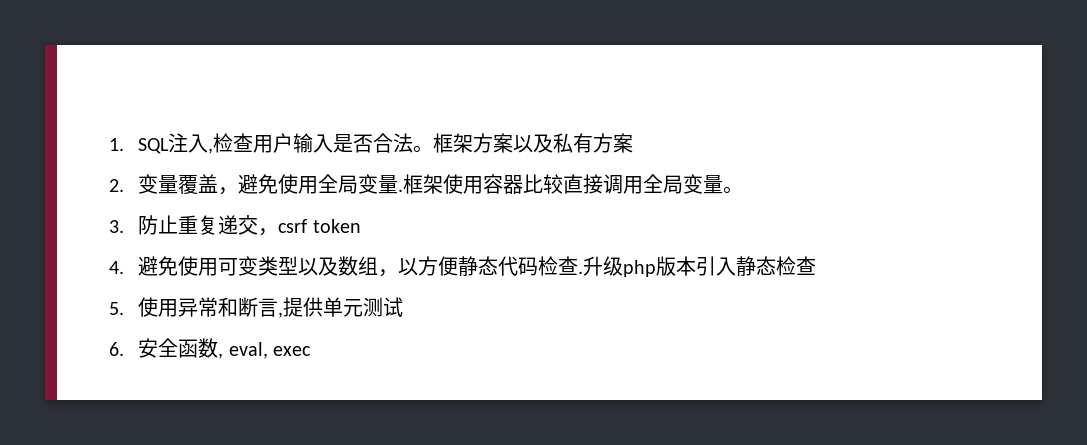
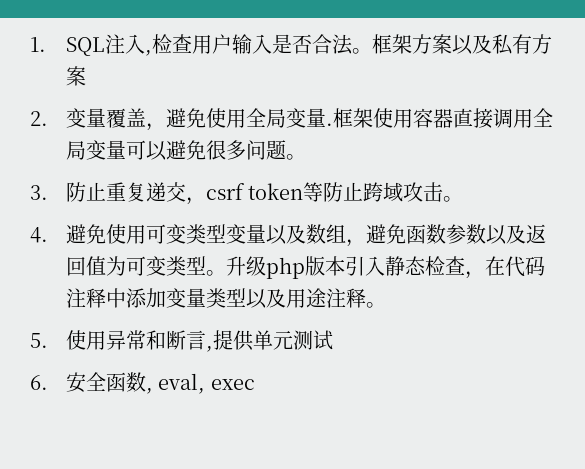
- 框架使用容器比较直接调用全局变量。
+ 框架使用容器直接调用全局变量可以避免很多问题。
- 3.防止重复递交，csrf token
+ 3.防止重复递交，csrf token等防止跨域攻击。
- 4.避免使用可变类型以及数组，以方便静态代码检查.
+ 4.避免使用可变类型变量以及数组，避免函数参数以及返回值为可变类型。
- 升级php版本引入静态检查
+ 升级php版本引入静态检查，在代码注释中添加变量类型以及用途注释。

